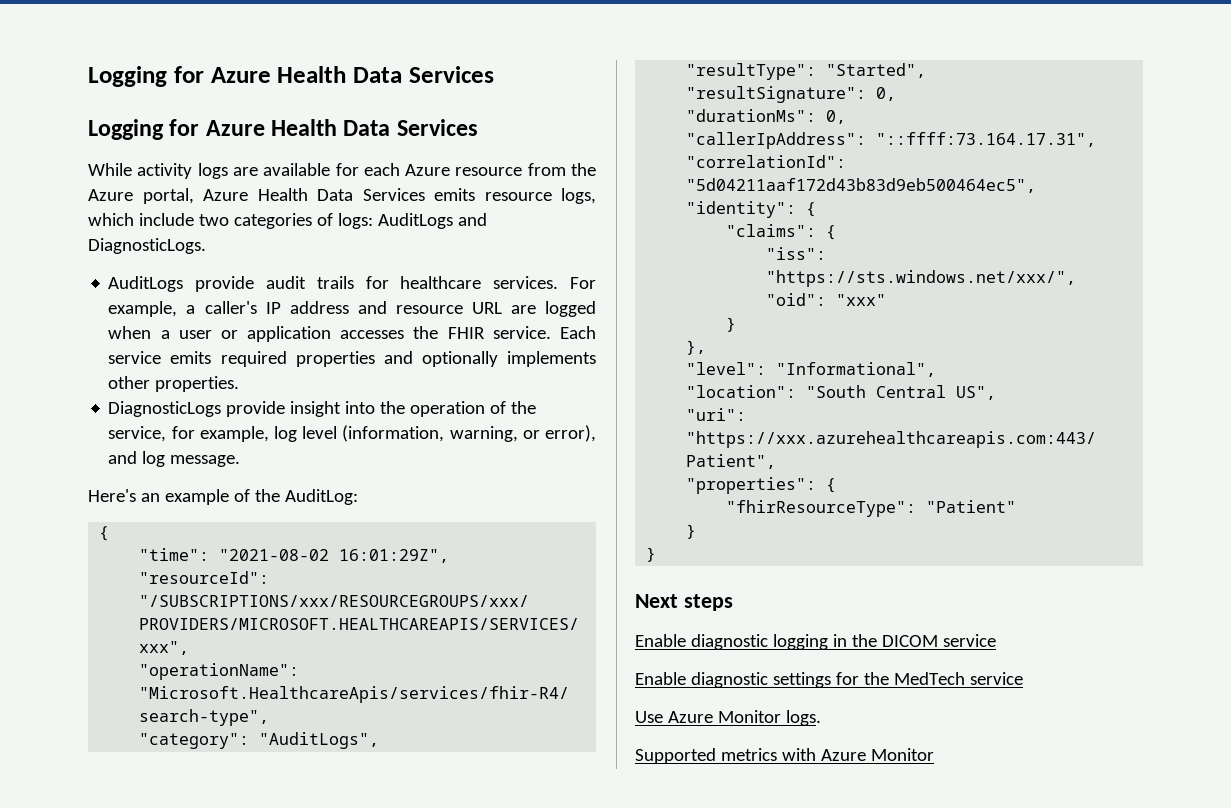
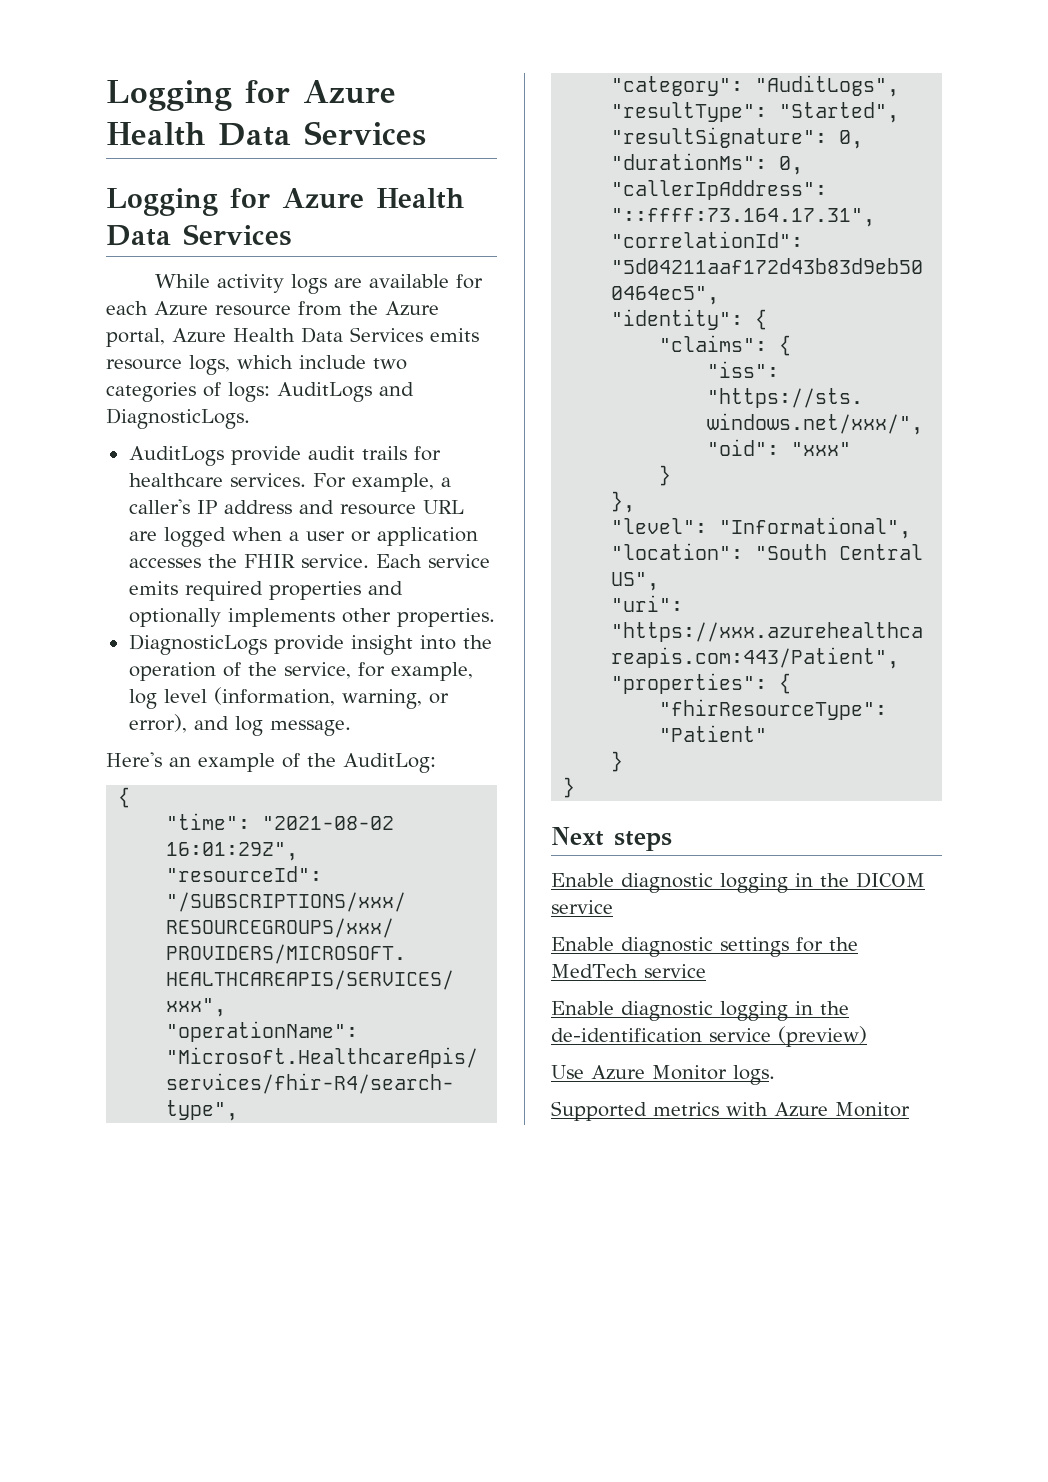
+ Enable diagnostic logging in the de-identification service (preview)

